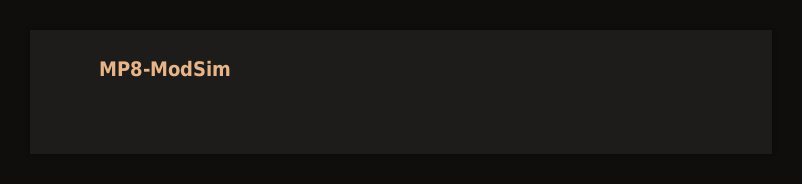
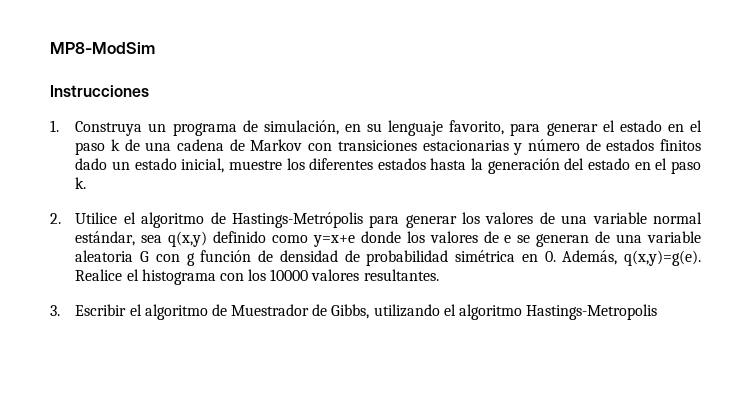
+ Instrucciones
+ 1. Construya un programa de simulación, en su lenguaje favorito, para generar el estado en el paso k de una cadena de Markov con transiciones estacionarias y número de estados finitos dado un estado inicial, muestre los diferentes estados hasta la generación del estado en el paso k.
+ 2. Utilice el algoritmo de Hastings-Metrópolis para generar los valores de una variable normal estándar, sea q(x,y) definido como y=x+e donde los valores de e se generan de una variable aleatoria G con g función de densidad de probabilidad simétrica en 0. Además, q(x,y)=g(e). Realice el histograma con los 10000 valores resultantes.
+ 3. Escribir el algoritmo de Muestrador de Gibbs, utilizando el algoritmo Hastings-Metropolis

